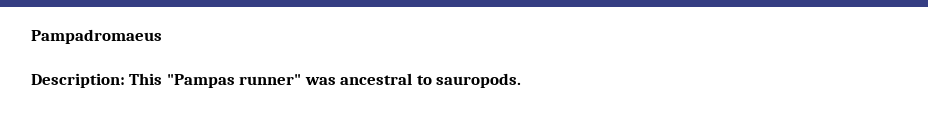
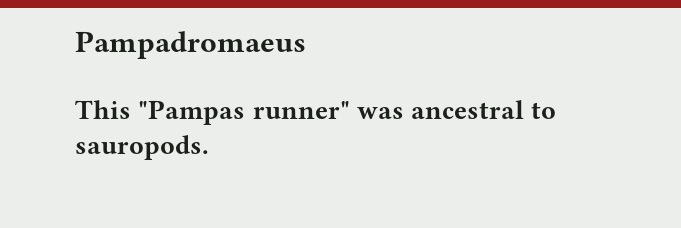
- Description: This "Pampas runner" was ancestral to sauropods.
+ This "Pampas runner" was ancestral to sauropods.

